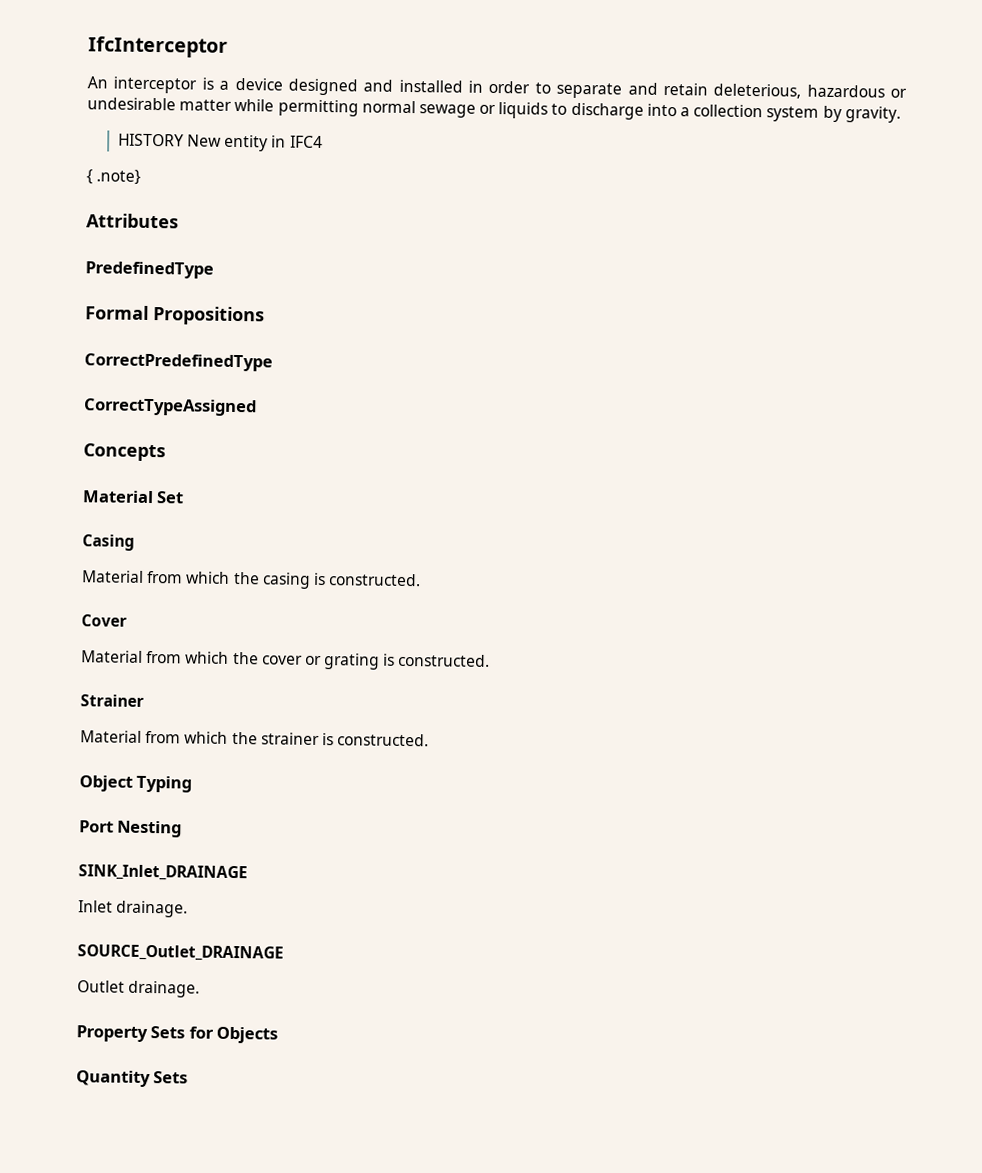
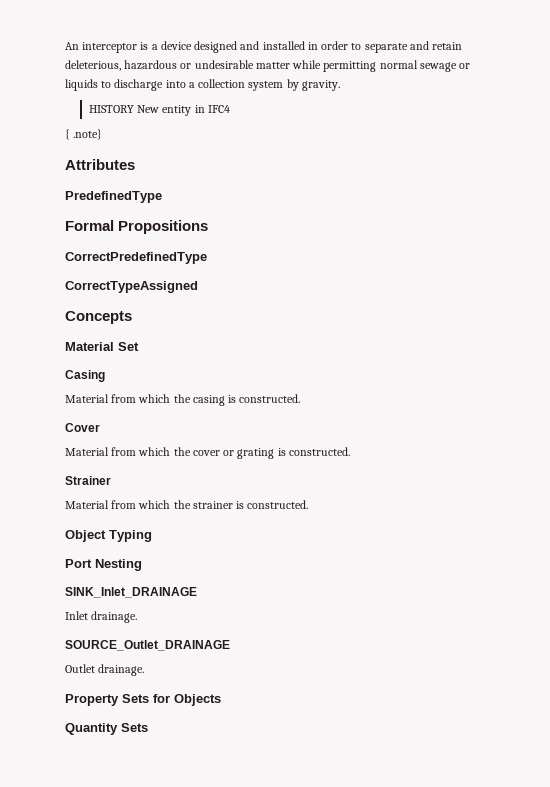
- IfcInterceptor

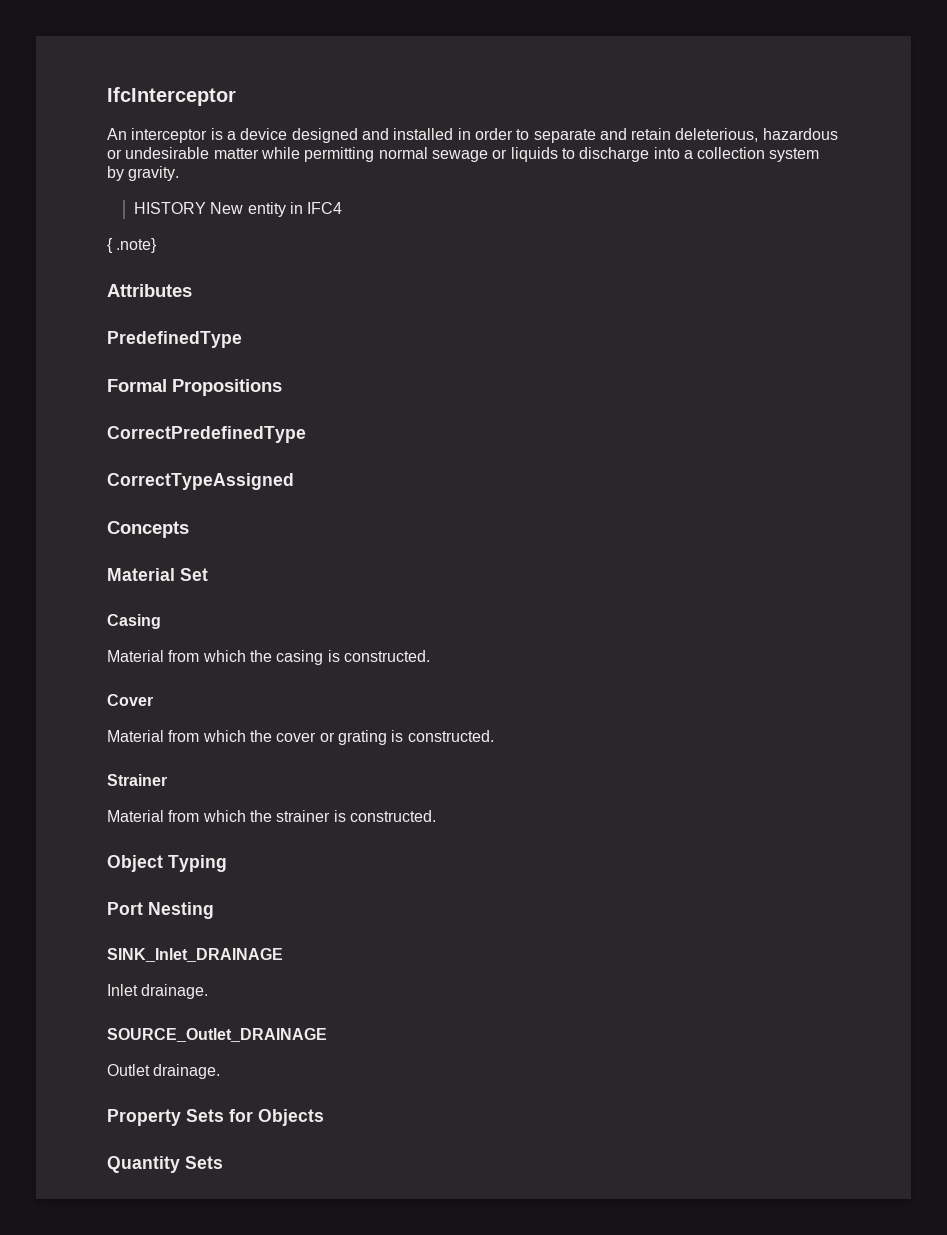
+ IfcInterceptor

